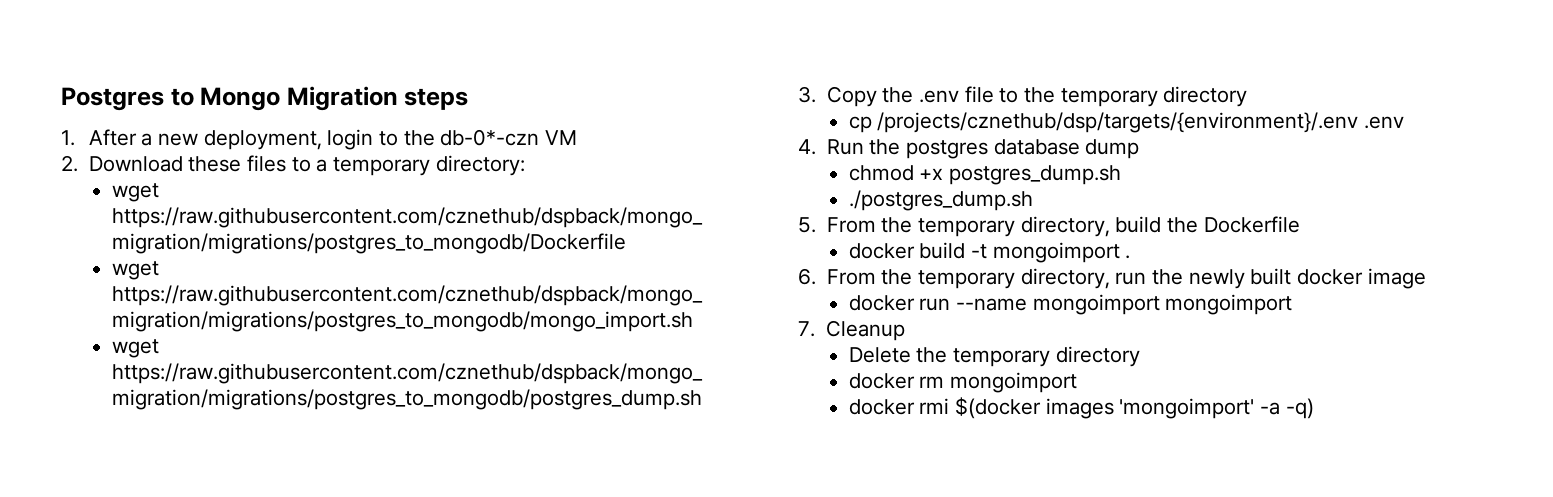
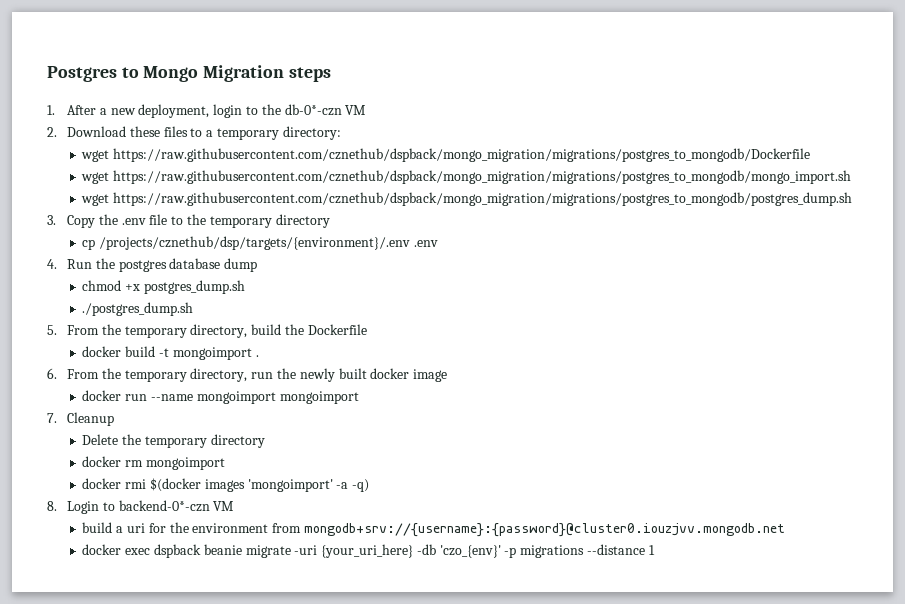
+ 8. Login to backend-0*-czn VM
+ build a uri for the environment from mongodb+srv://{username}:{password}@cluster0.iouzjvv.mongodb.net
+ docker exec dspback beanie migrate -uri {your_uri_here} -db 'czo_{env}' -p migrations --distance 1

